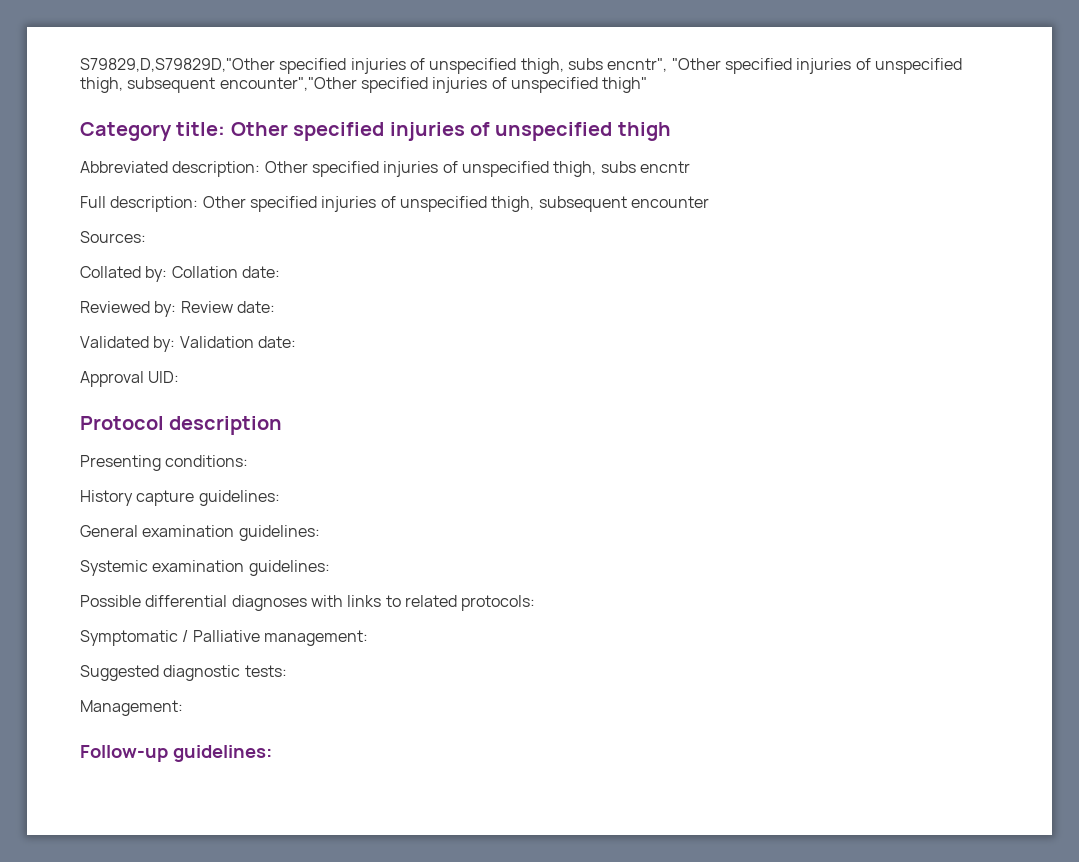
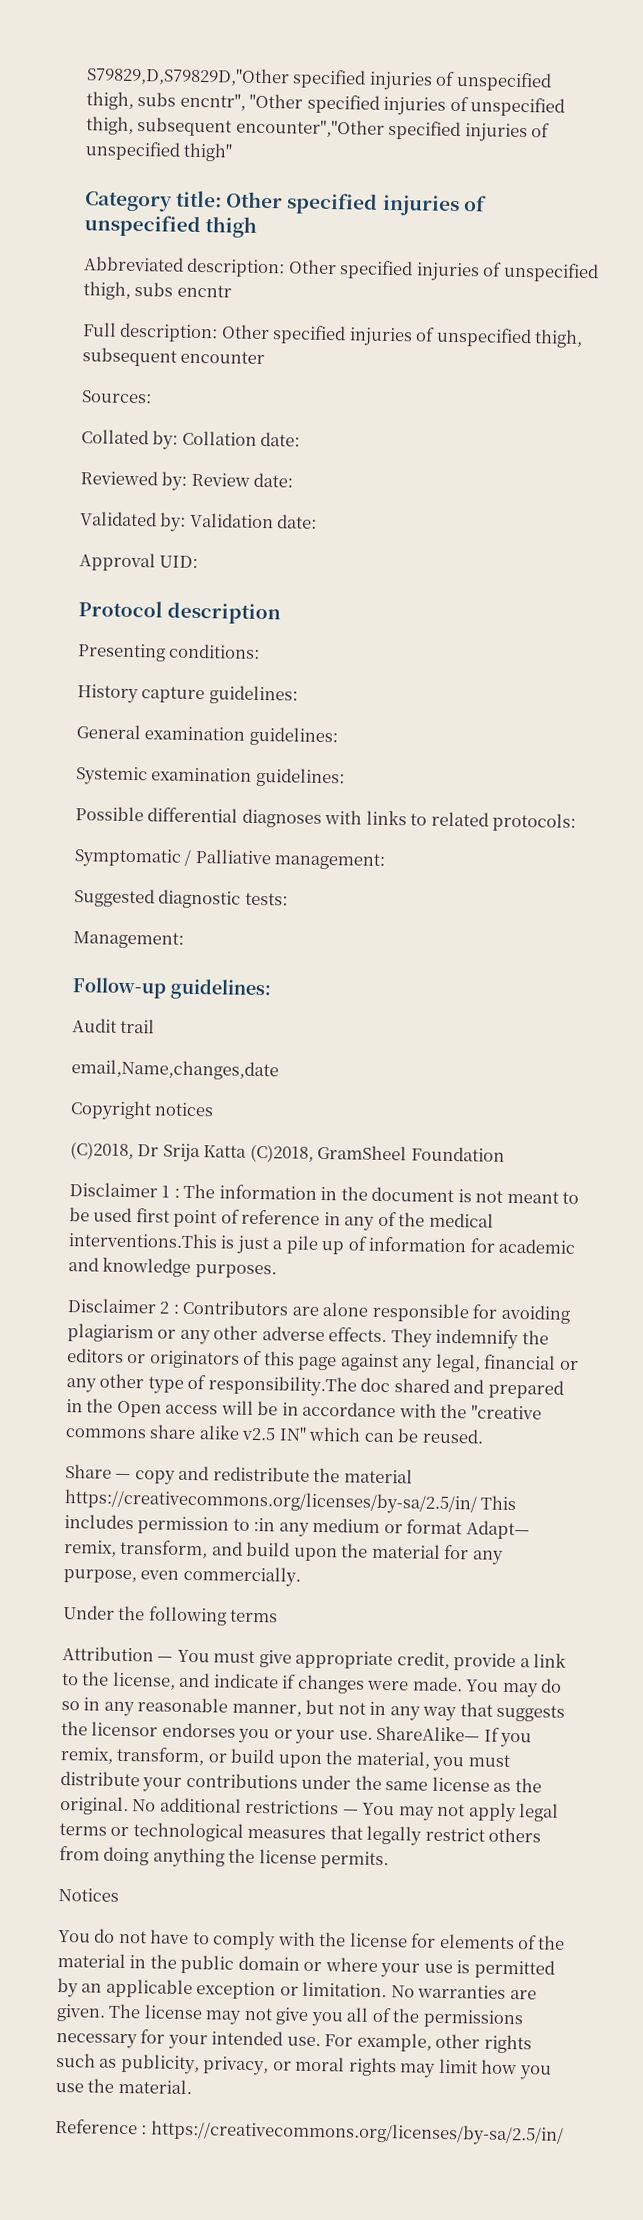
+ Audit trail
+ email,Name,changes,date
+ Copyright notices
+ (C)2018, Dr Srija Katta (C)2018, GramSheel Foundation
+ Disclaimer 1 : The information in the document is not meant to be used first point of reference in any of the medical interventions.This is just a pile up of information for academic and knowledge purposes.
+ Disclaimer 2 : Contributors are alone responsible for avoiding plagiarism or any other adverse effects. They indemnify the editors or originators of this page against any legal, financial or any other type of responsibility.The doc shared and prepared in the Open access will be in accordance with the "creative commons share alike v2.5 IN" which can be reused.
+ Share — copy and redistribute the material https://creativecommons.org/licenses/by-sa/2.5/in/ This includes permission to :in any medium or format Adapt— remix, transform, and build upon the material for any purpose, even commercially.
+ Under the following terms
+ Attribution — You must give appropriate credit, provide a link to the license, and indicate if changes were made. You may do so in any reasonable manner, but not in any way that suggests the licensor endorses you or your use. ShareAlike— If you remix, transform, or build upon the material, you must distribute your contributions under the same license as the original. No additional restrictions — You may not apply legal terms or technological measures that legally restrict others from doing anything the license permits.
+ Notices
+ You do not have to comply with the license for elements of the material in the public domain or where your use is permitted by an applicable exception or limitation. No warranties are given. The license may not give you all of the permissions necessary for your intended use. For example, other rights such as publicity, privacy, or moral rights may limit how you use the material.
+ Reference : https://creativecommons.org/licenses/by-sa/2.5/in/

